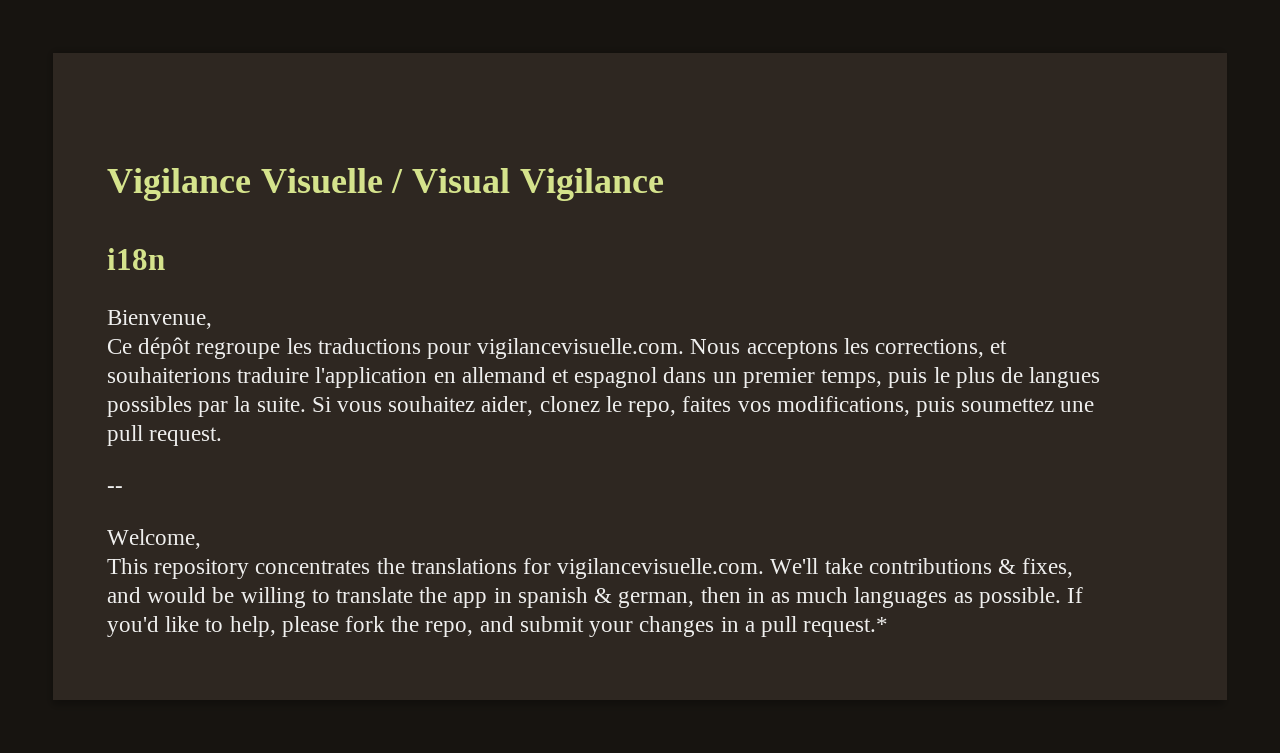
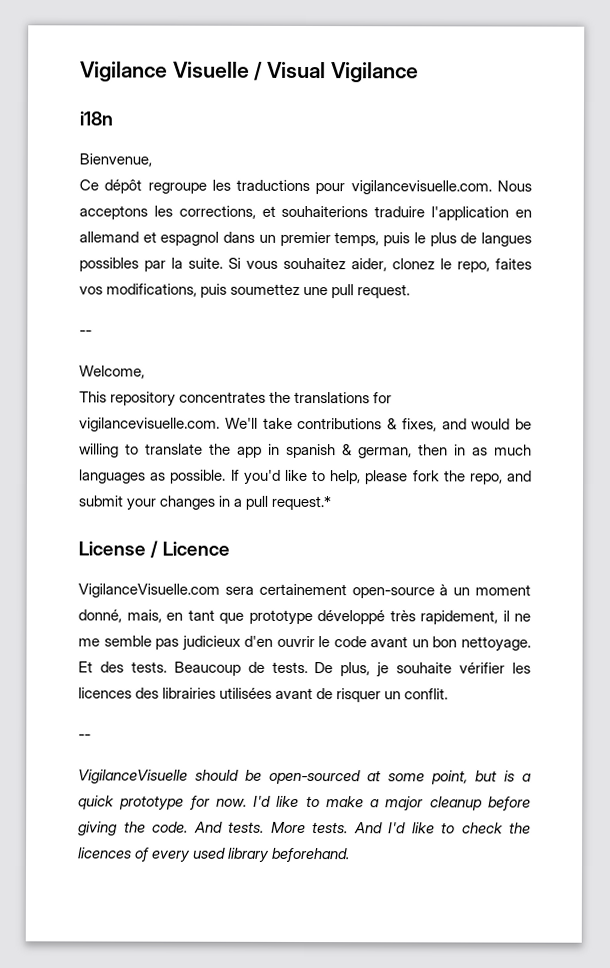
+ License / Licence
+ VigilanceVisuelle.com sera certainement open-source à un moment donné, mais, en tant que prototype développé très rapidement, il ne me semble pas judicieux d'en ouvrir le code avant un bon nettoyage. Et des tests. Beaucoup de tests. De plus, je souhaite vérifier les licences des librairies utilisées avant de risquer un conflit.
+ --
+ VigilanceVisuelle should be open-sourced at some point, but is a quick prototype for now. I'd like to make a major cleanup before giving the code. And tests. More tests. And I'd like to check the licences of every used library beforehand.

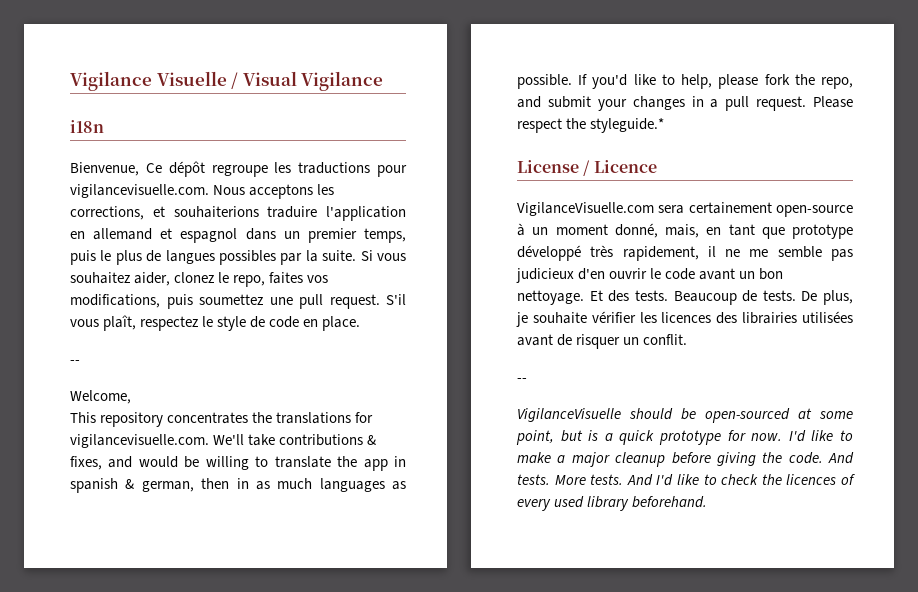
- Bienvenue,
- Ce dépôt regroupe les traductions pour vigilancevisuelle.com. Nous acceptons les corrections, et souhaiterions traduire l'application en allemand et espagnol dans un premier temps, puis le plus de langues possibles par la suite.
+ Bienvenue, Ce dépôt regroupe les traductions pour vigilancevisuelle.com. Nous acceptons les corrections, et souhaiterions traduire l'application en allemand et espagnol dans un premier temps, puis le plus de langues possibles par la suite.
+ S'il vous plaît, respectez le style de code en place.
- If you'd like to help, please fork the repo, and submit your changes in a pull request.*
+ If you'd like to help, please fork the repo, and submit your changes in a pull request. Please respect the styleguide.*

